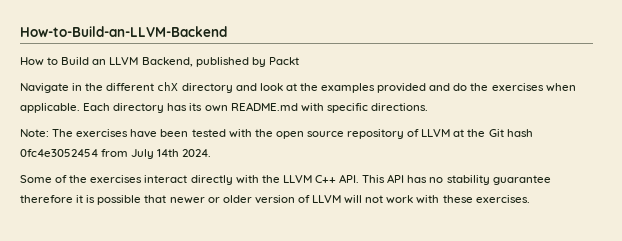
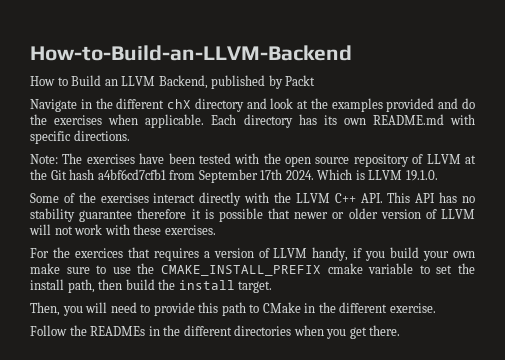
- Note: The exercises have been tested with the open source repository of LLVM at the Git hash 0fc4e3052454 from July 14th 2024.
+ Note: The exercises have been tested with the open source repository of LLVM at the Git hash a4bf6cd7cfb1 from September 17th 2024. Which is LLVM 19.1.0.
+ For the exercices that requires a version of LLVM handy, if you build your own make sure to use the CMAKE_INSTALL_PREFIX cmake variable to set the install path, then build the install target.
+ Then, you will need to provide this path to CMake in the different exercise.
+ Follow the READMEs in the different directories when you get there.

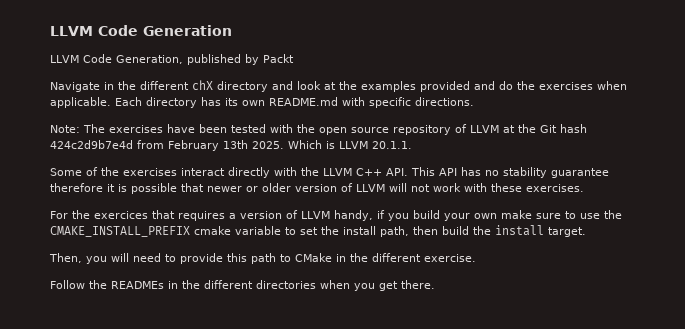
- How-to-Build-an-LLVM-Backend
- How to Build an LLVM Backend, published by Packt
+ LLVM Code Generation
+ LLVM Code Generation, published by Packt
- Note: The exercises have been tested with the open source repository of LLVM at the Git hash a4bf6cd7cfb1 from September 17th 2024.
+ Note: The exercises have been tested with the open source repository of LLVM at the Git hash 424c2d9b7e4d from February 13th 2025.
- Which is LLVM 19.1.0.
+ Which is LLVM 20.1.1.

